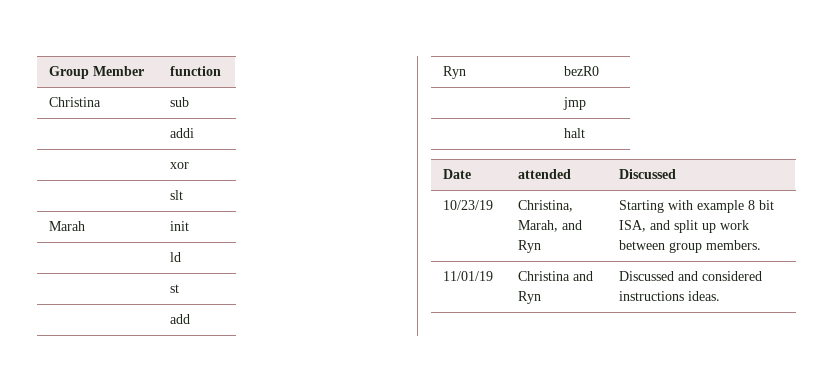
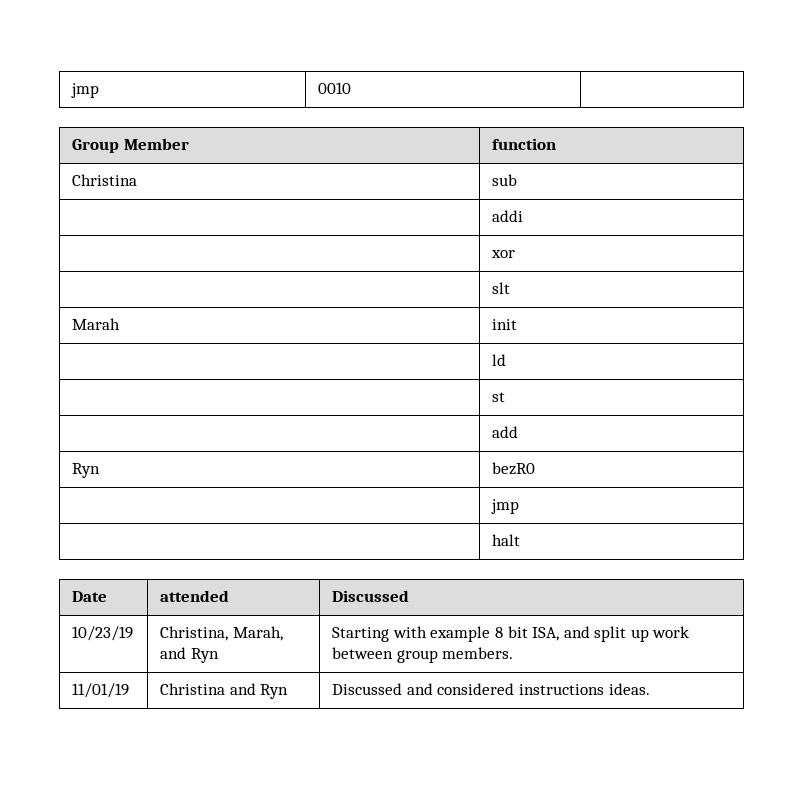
+ jmp | 0010 |

